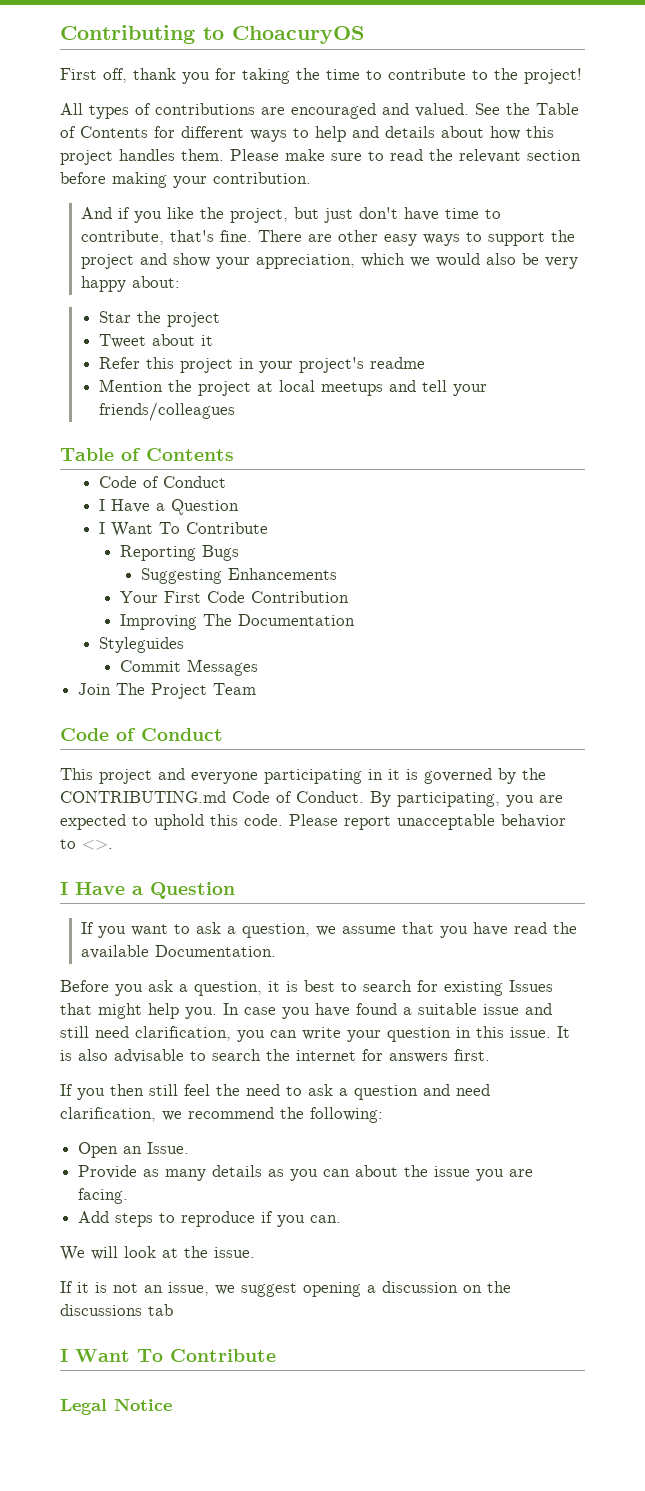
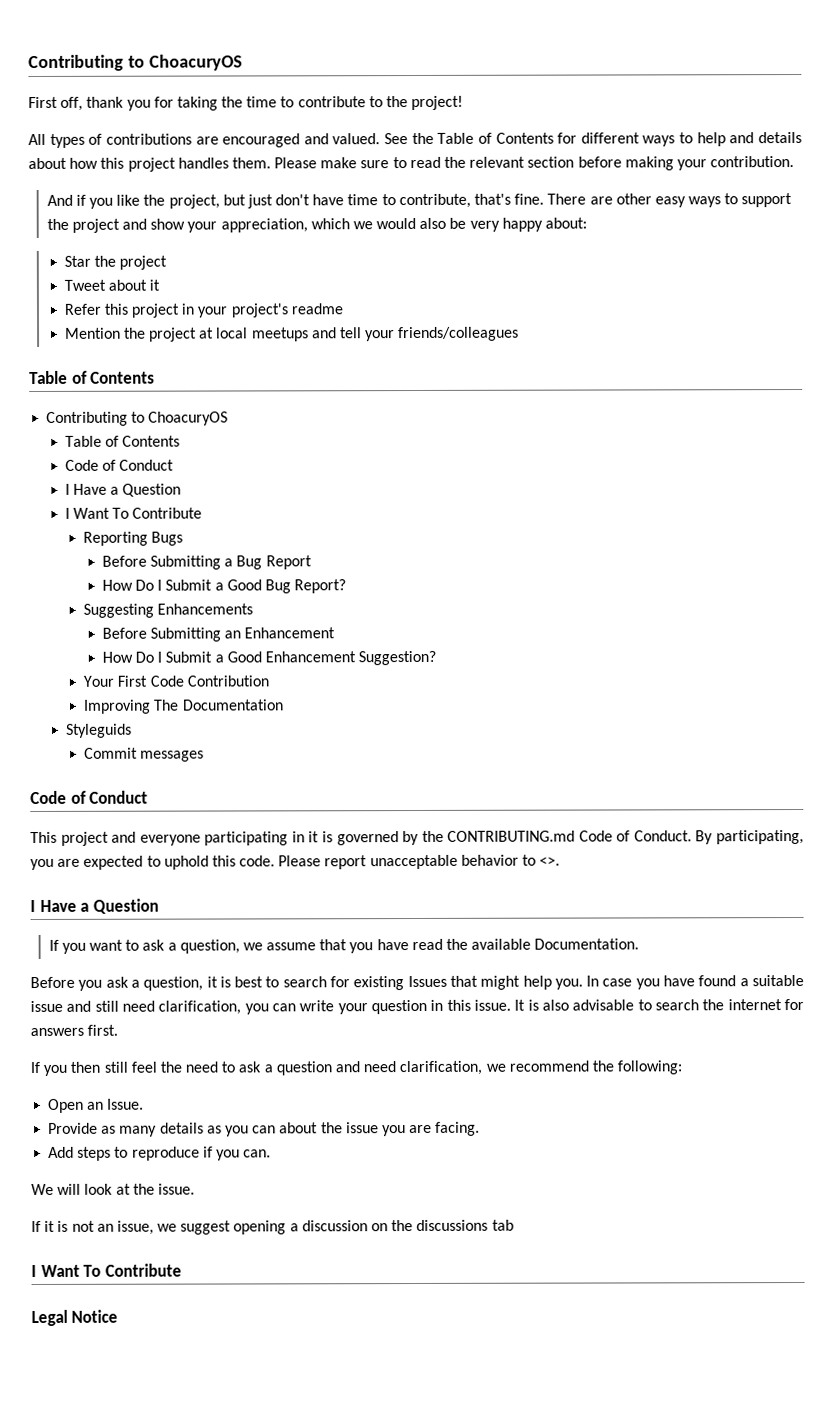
  Mention the project at local meetups and tell your friends/colleagues
+ Table of Contents
+ Contributing to ChoacuryOS
+ Before Submitting a Bug Report
+ How Do I Submit a Good Bug Report?
  Suggesting Enhancements
+ Before Submitting an Enhancement
+ How Do I Submit a Good Enhancement Suggestion?
- Styleguides
+ Styleguids
- Commit Messages
- Join The Project Team
+ Commit messages

